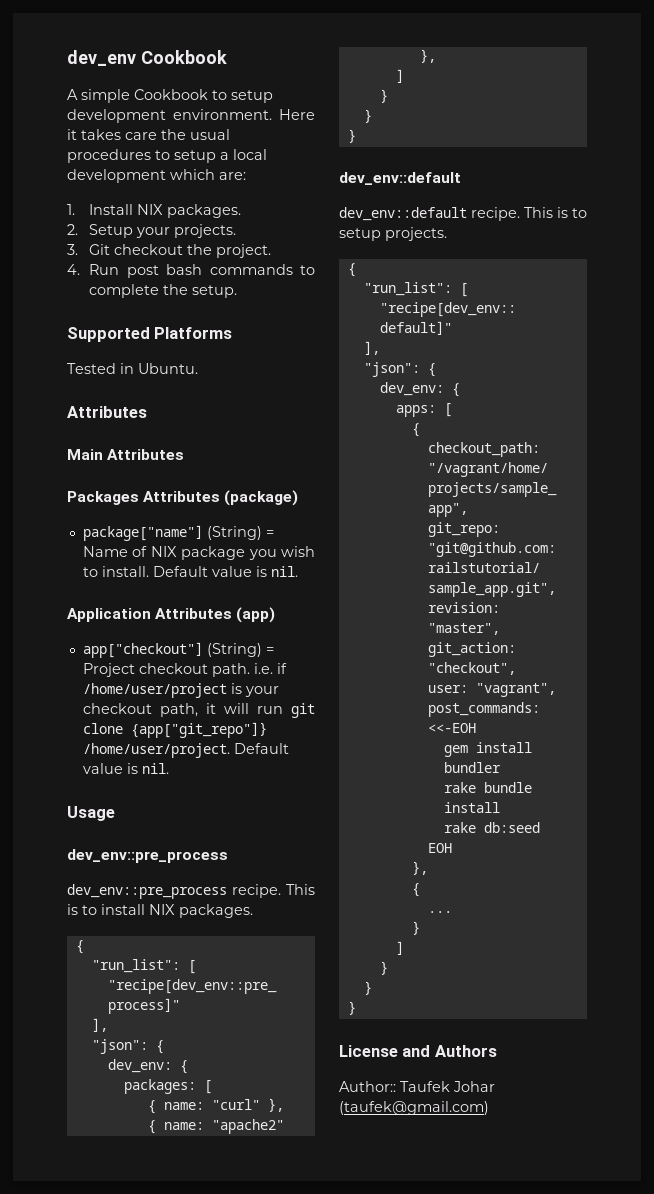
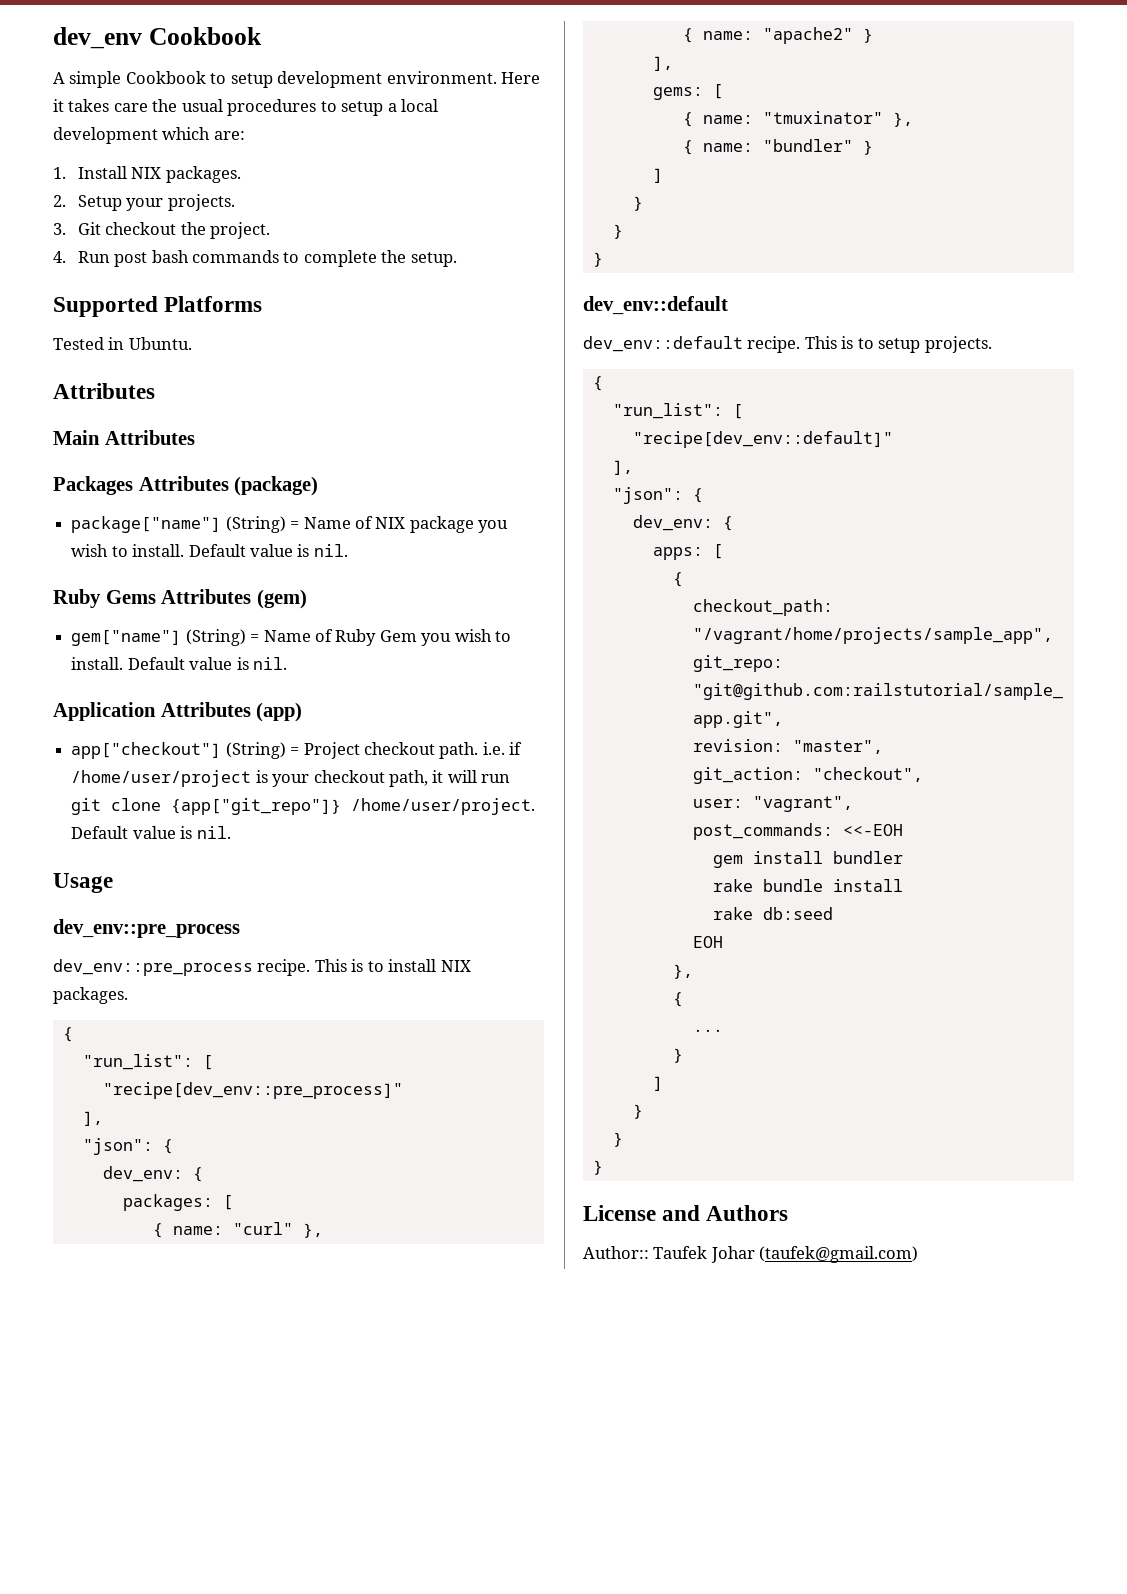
+ Ruby Gems Attributes (gem)
+ gem["name"] (String) = Name of Ruby Gem you wish to install. Default value is nil.
- { name: "apache2" },
+ { name: "apache2" }
+ ],
+ gems: [
+ { name: "tmuxinator" },
+ { name: "bundler" }

